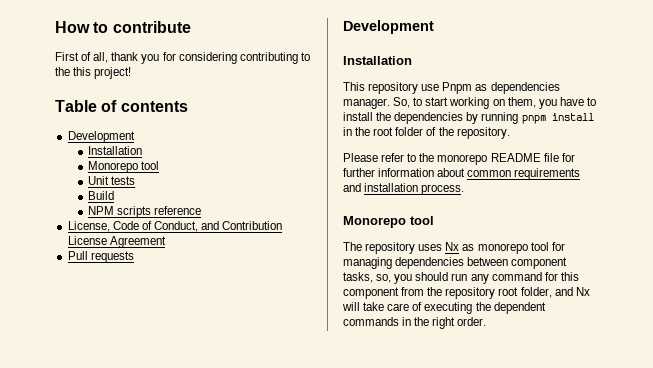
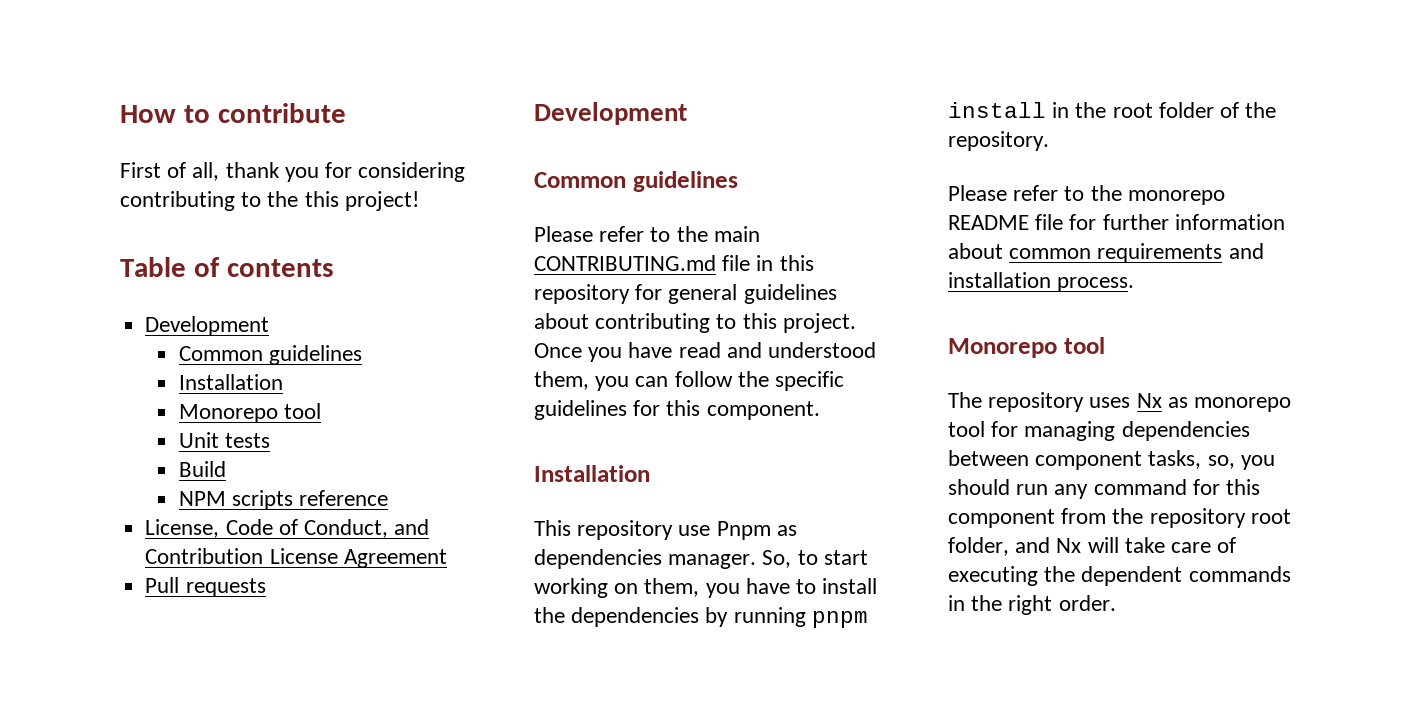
  Table of contents
  Development
+ Common guidelines
  Pull requests
  Development
+ Common guidelines
+ Please refer to the main CONTRIBUTING.md file in this repository for general guidelines about contributing to this project. Once you have read and understood them, you can follow the specific guidelines for this component.

